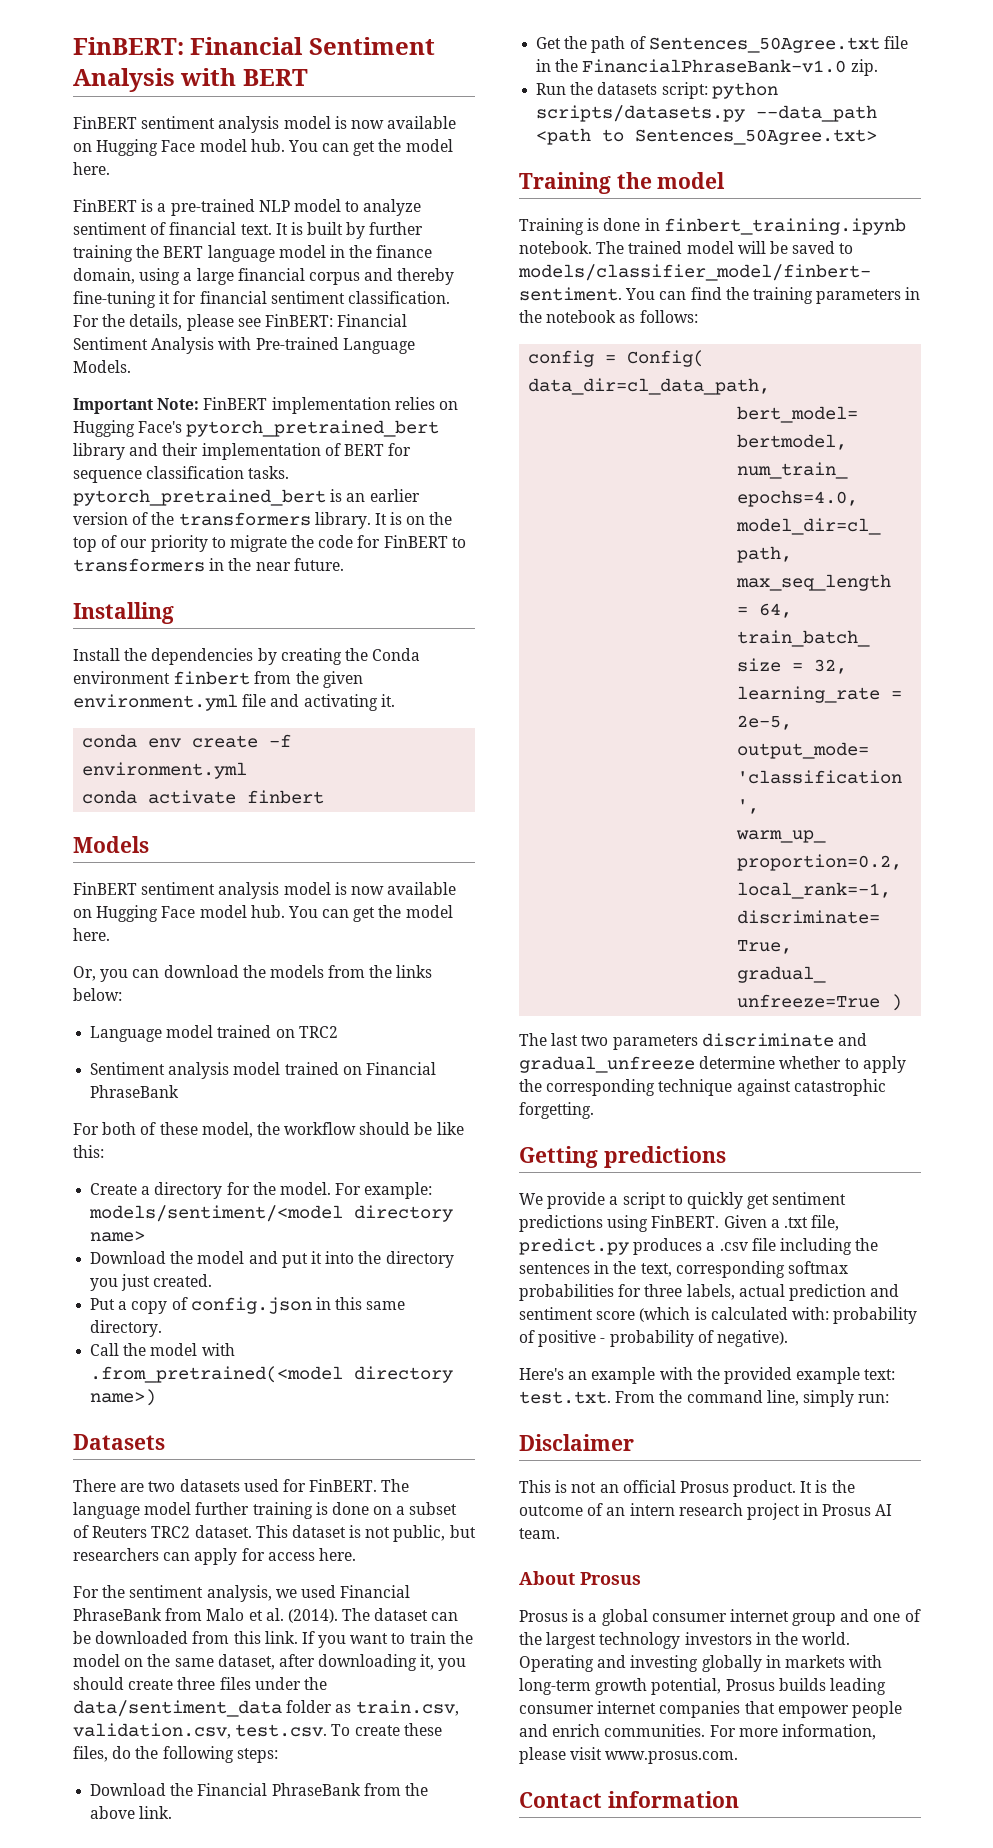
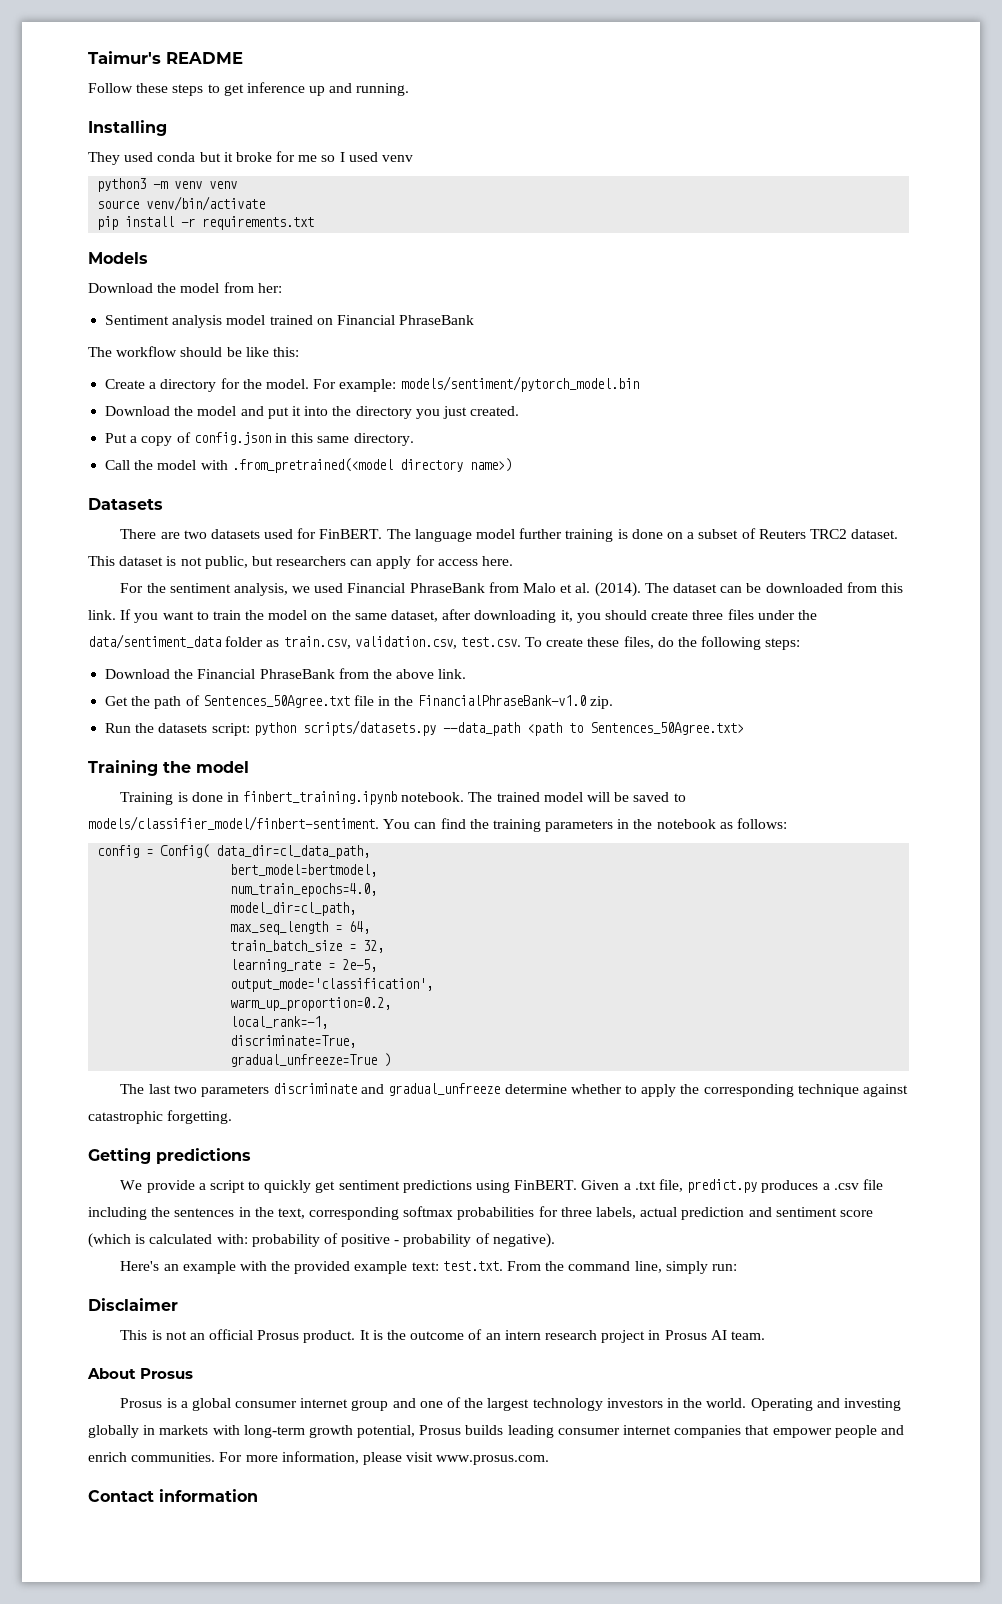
- FinBERT: Financial Sentiment Analysis with BERT
- FinBERT sentiment analysis model is now available on Hugging Face model hub. You can get the model here.
- FinBERT is a pre-trained NLP model to analyze sentiment of financial text. It is built by further training the BERT language model in the finance domain, using a large financial corpus and thereby fine-tuning it for financial sentiment classification. For the details, please see FinBERT: Financial Sentiment Analysis with Pre-trained Language Models.
- Important Note: FinBERT implementation relies on Hugging Face's pytorch_pretrained_bert library and their implementation of BERT for sequence classification tasks. pytorch_pretrained_bert is an earlier version of the transformers library. It is on the top of our priority to migrate the code for FinBERT to transformers in the near future.
+ Taimur's README
+ Follow these steps to get inference up and running.
  Installing
- Install the dependencies by creating the Conda environment finbert from the given environment.yml file and activating it.
- conda env create -f environment.yml
- conda activate finbert
+ They used conda but it broke for me so I used venv
+ python3 -m venv venv
+ source venv/bin/activate
+ pip install -r requirements.txt
  Models
- FinBERT sentiment analysis model is now available on Hugging Face model hub. You can get the model here.
- Or, you can download the models from the links below:
- Language model trained on TRC2
+ Download the model from her:
- For both of these model, the workflow should be like this:
+ The workflow should be like this:
- For example: models/sentiment/<model directory name>
+ For example: models/sentiment/pytorch_model.bin

